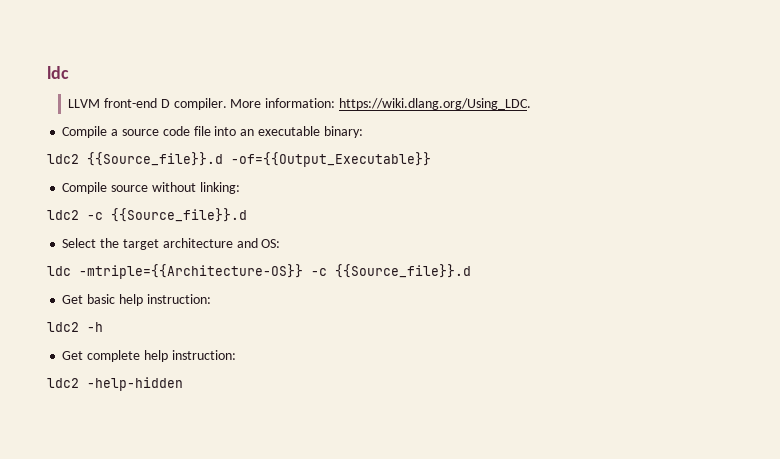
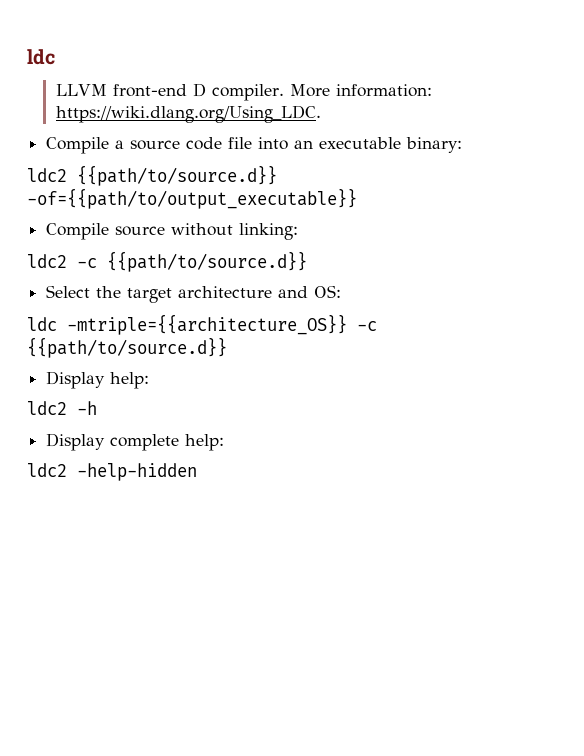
- ldc2 {{Source_file}}.d -of={{Output_Executable}}
+ ldc2 {{path/to/source.d}} -of={{path/to/output_executable}}
- ldc2 -c {{Source_file}}.d
+ ldc2 -c {{path/to/source.d}}
- ldc -mtriple={{Architecture-OS}} -c {{Source_file}}.d
- Get basic help instruction:
+ ldc -mtriple={{architecture_OS}} -c {{path/to/source.d}}
+ Display help:
  ldc2 -h
- Get complete help instruction:
+ Display complete help:

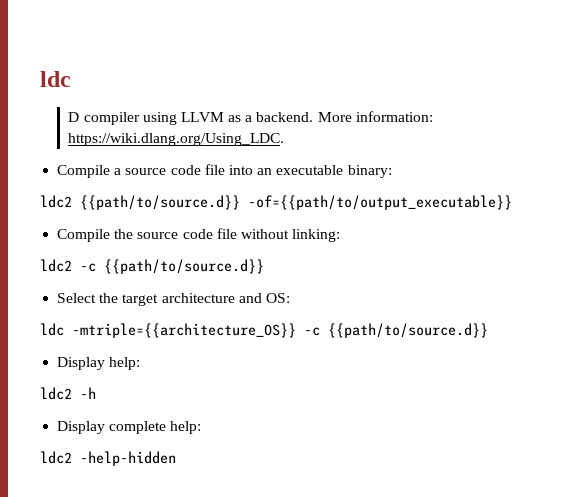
- LLVM front-end D compiler.
+ D compiler using LLVM as a backend.
- Compile source without linking:
+ Compile the source code file without linking:

